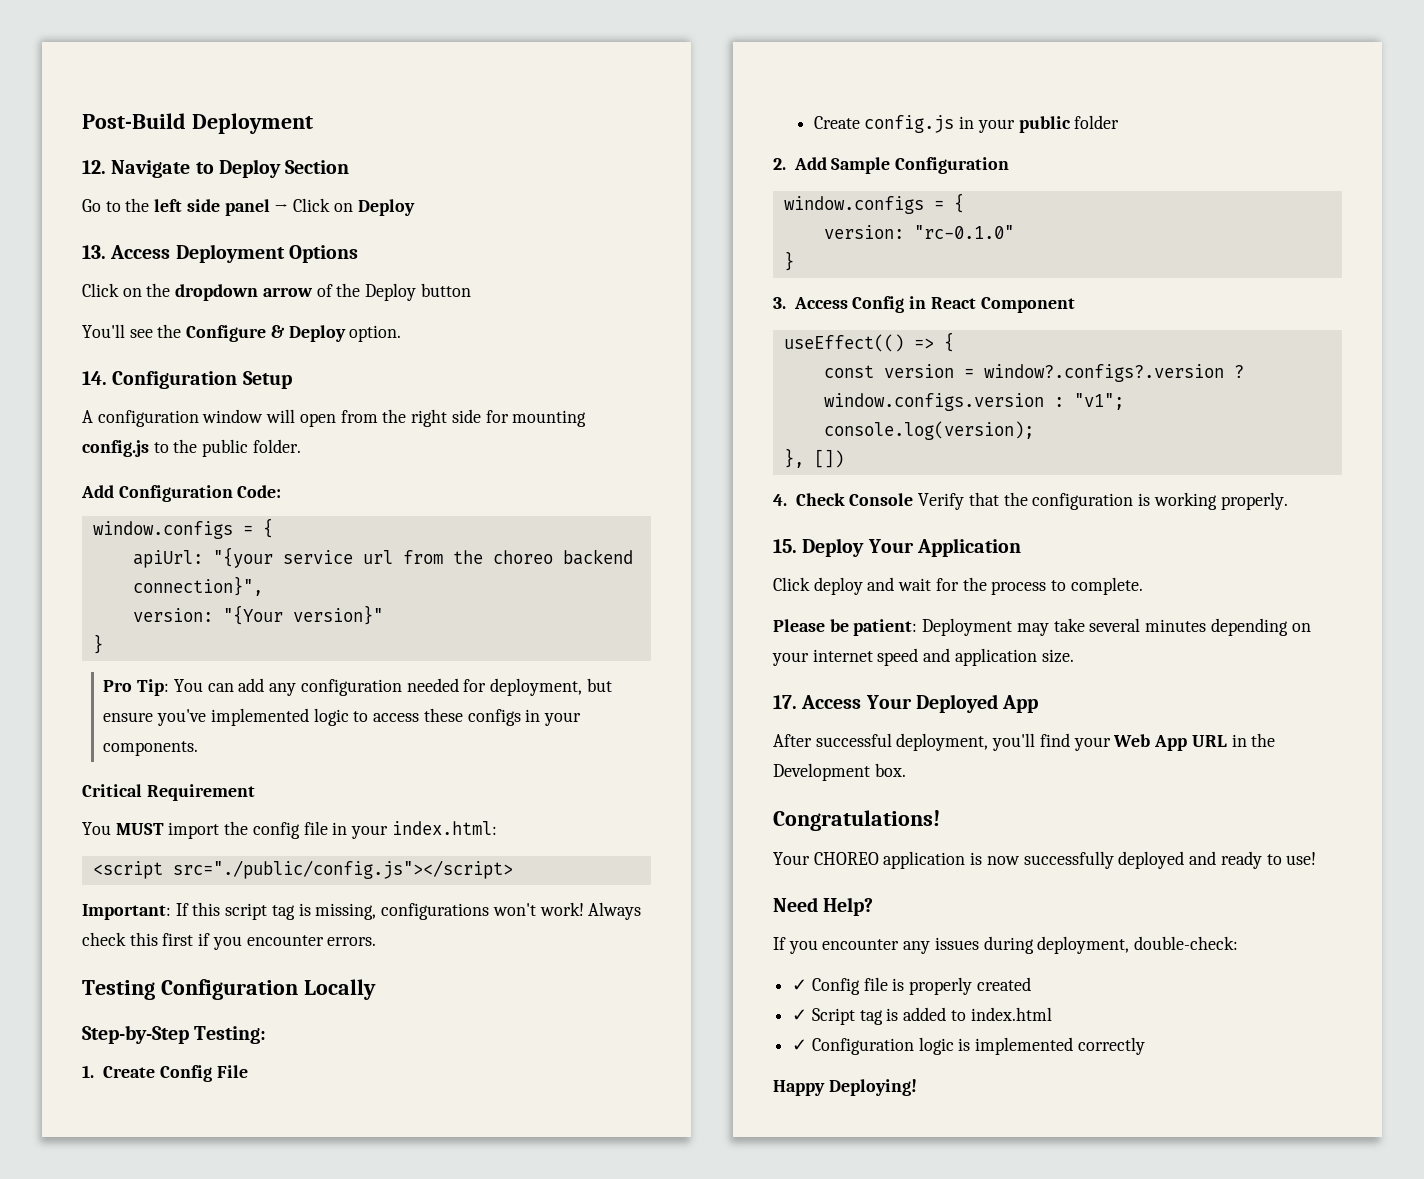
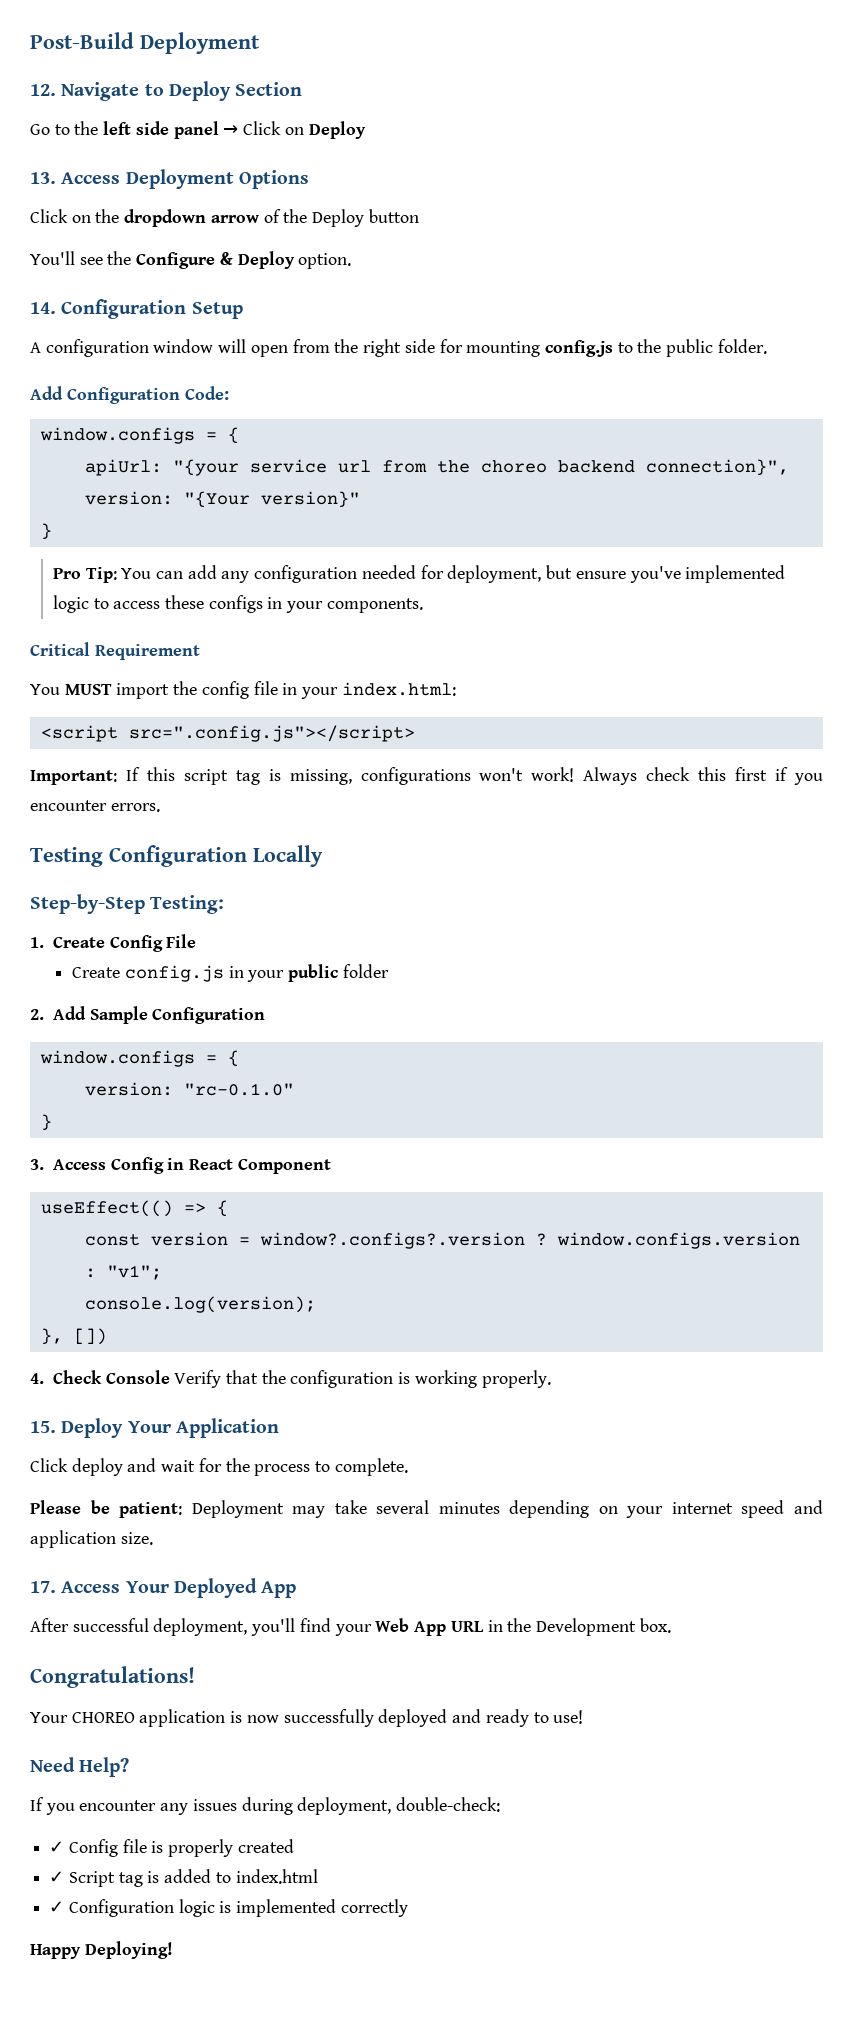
- <script src="./public/config.js"></script>
+ <script src=".config.js"></script>

